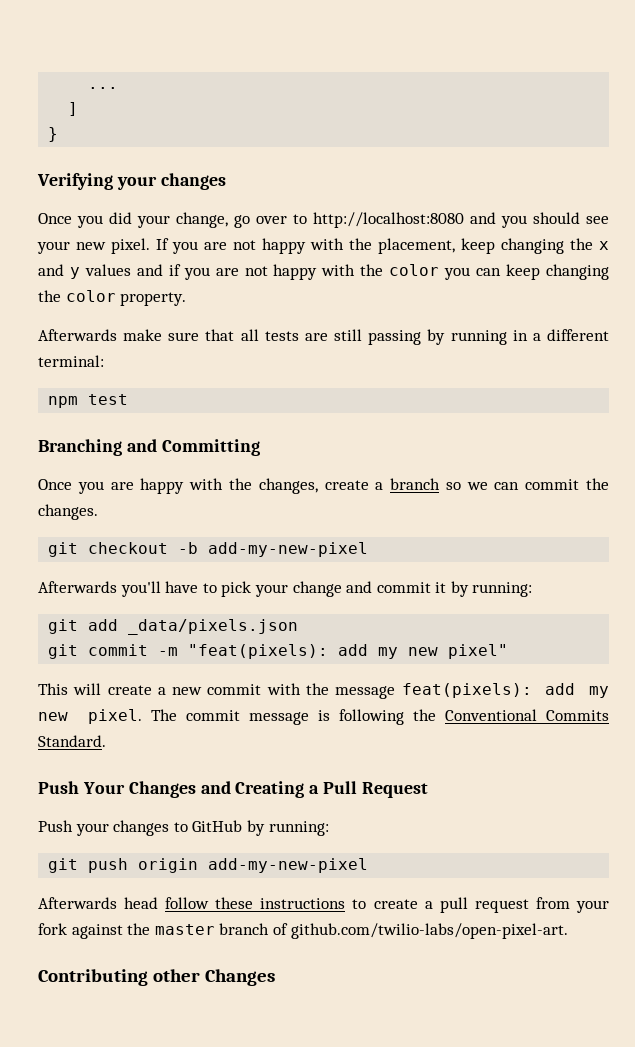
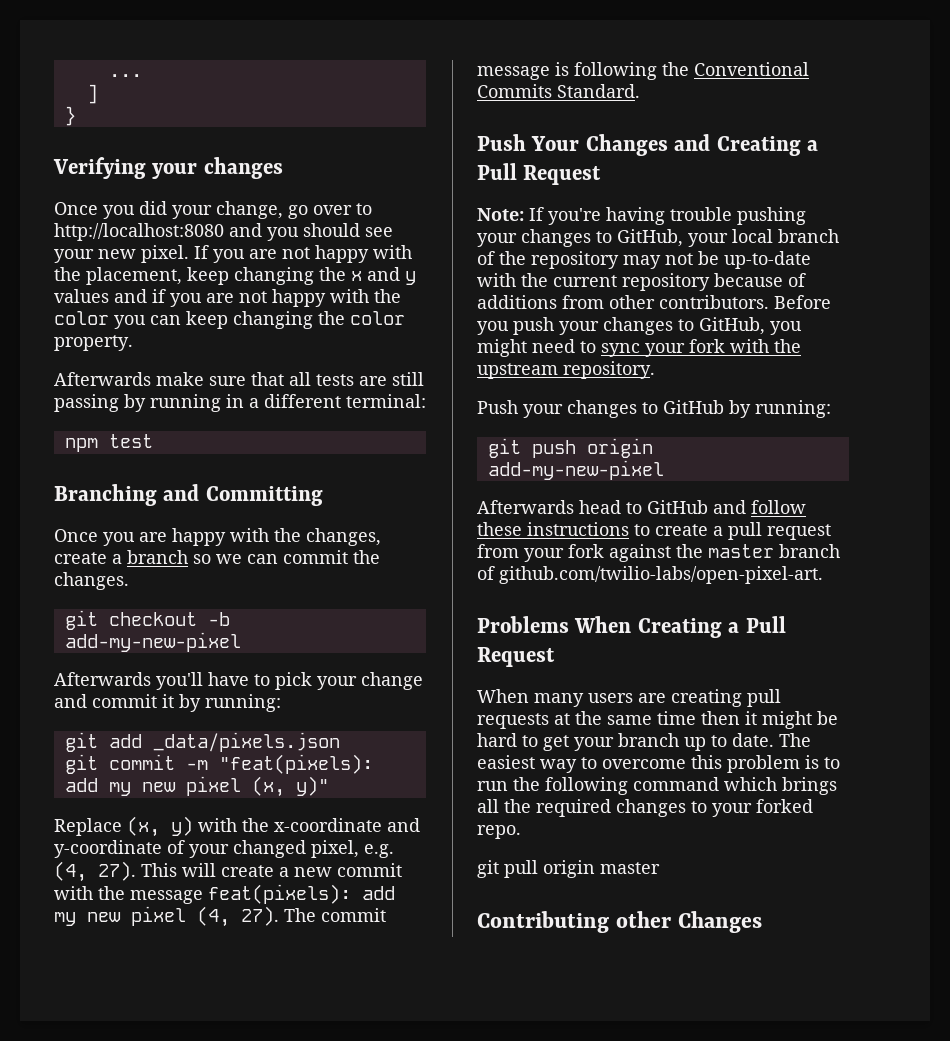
- git commit -m "feat(pixels): add my new pixel"
- This will create a new commit with the message feat(pixels): add my new pixel.
+ git commit -m "feat(pixels): add my new pixel (x, y)"
+ Replace (x, y) with the x-coordinate and y-coordinate of your changed pixel, e.g. (4, 27). This will create a new commit with the message feat(pixels): add my new pixel (4, 27).
+ Note: If you're having trouble pushing your changes to GitHub, your local branch of the repository may not be up-to-date with the current repository because of additions from other contributors. Before you push your changes to GitHub, you might need to sync your fork with the upstream repository.
- Afterwards head follow these instructions to create a pull request from your fork against the master branch of github.com/twilio-labs/open-pixel-art.
+ Afterwards head to GitHub and follow these instructions to create a pull request from your fork against the master branch of github.com/twilio-labs/open-pixel-art.
+ Problems When Creating a Pull Request
+ When many users are creating pull requests at the same time then it might be hard to get your branch up to date. The easiest way to overcome this problem is to run the following command which brings all the required changes to your forked repo.
+ git pull origin master

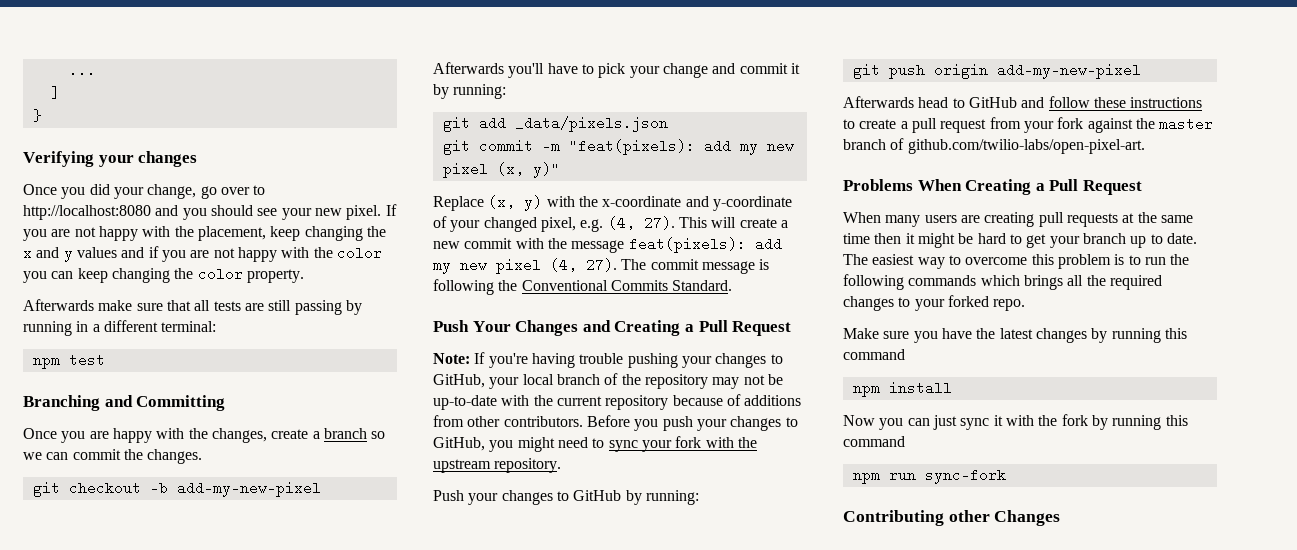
- The easiest way to overcome this problem is to run the following command which brings all the required changes to your forked repo.
+ The easiest way to overcome this problem is to run the following commands which brings all the required changes to your forked repo.
- git pull origin master
+ Make sure you have the latest changes by running this command
+ npm install
+ Now you can just sync it with the fork by running this command
+ npm run sync-fork

